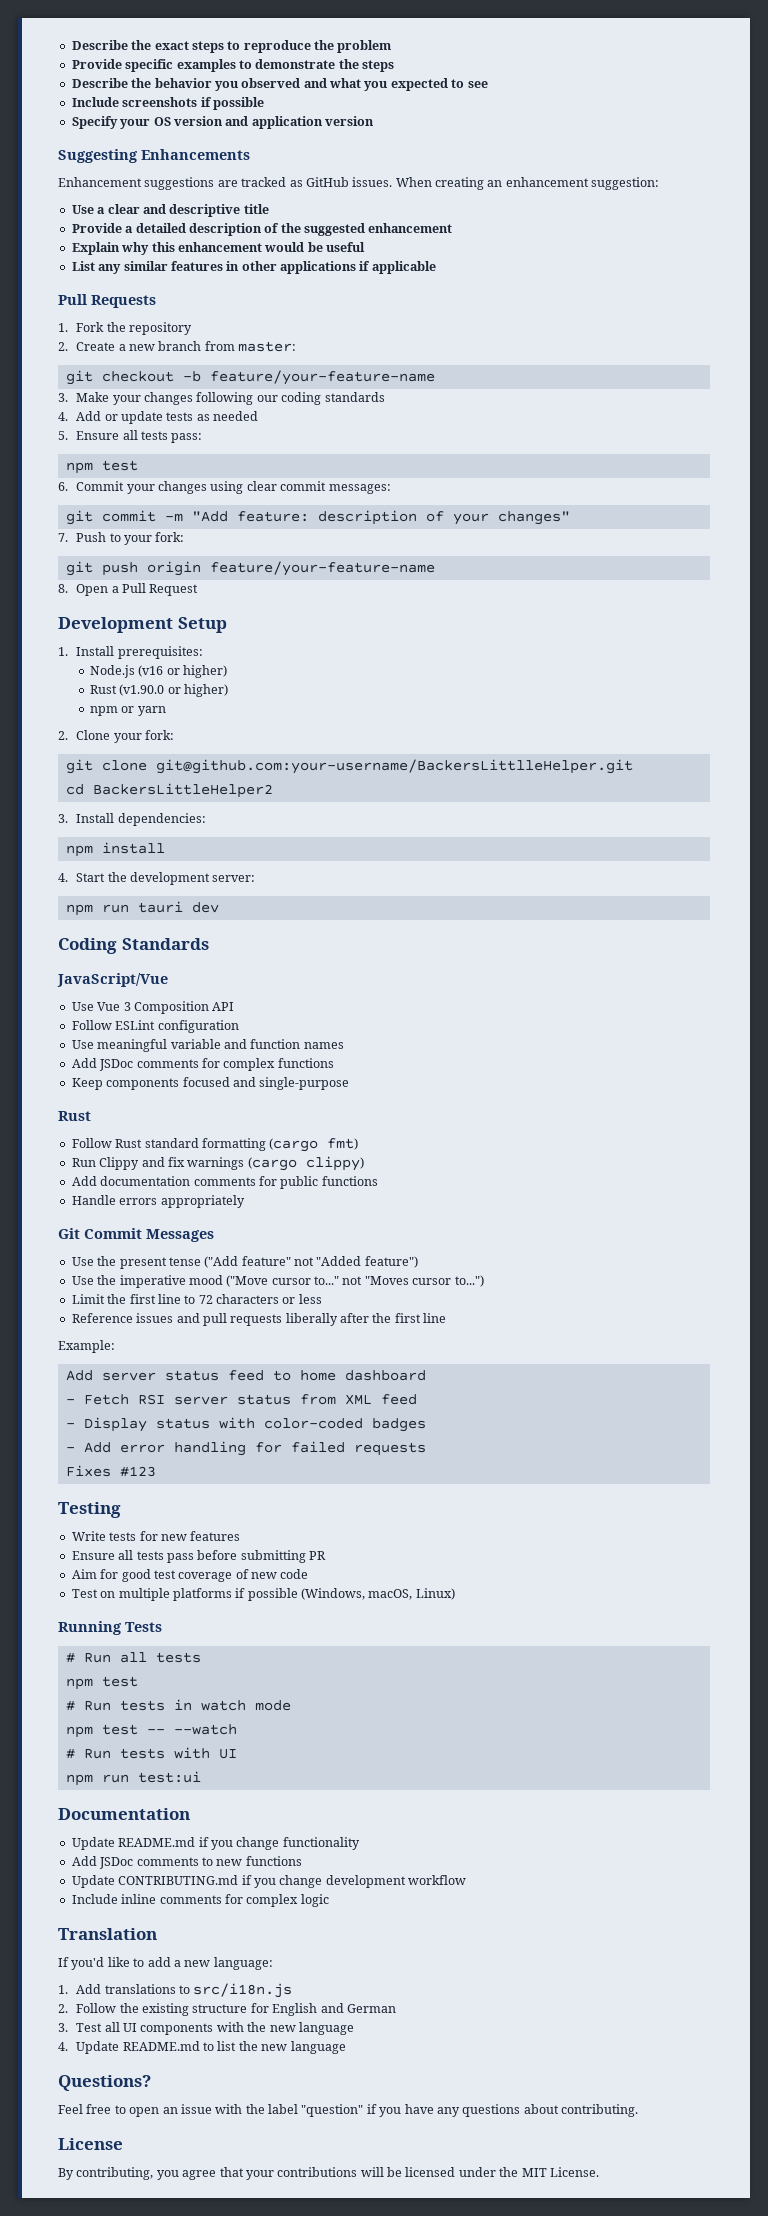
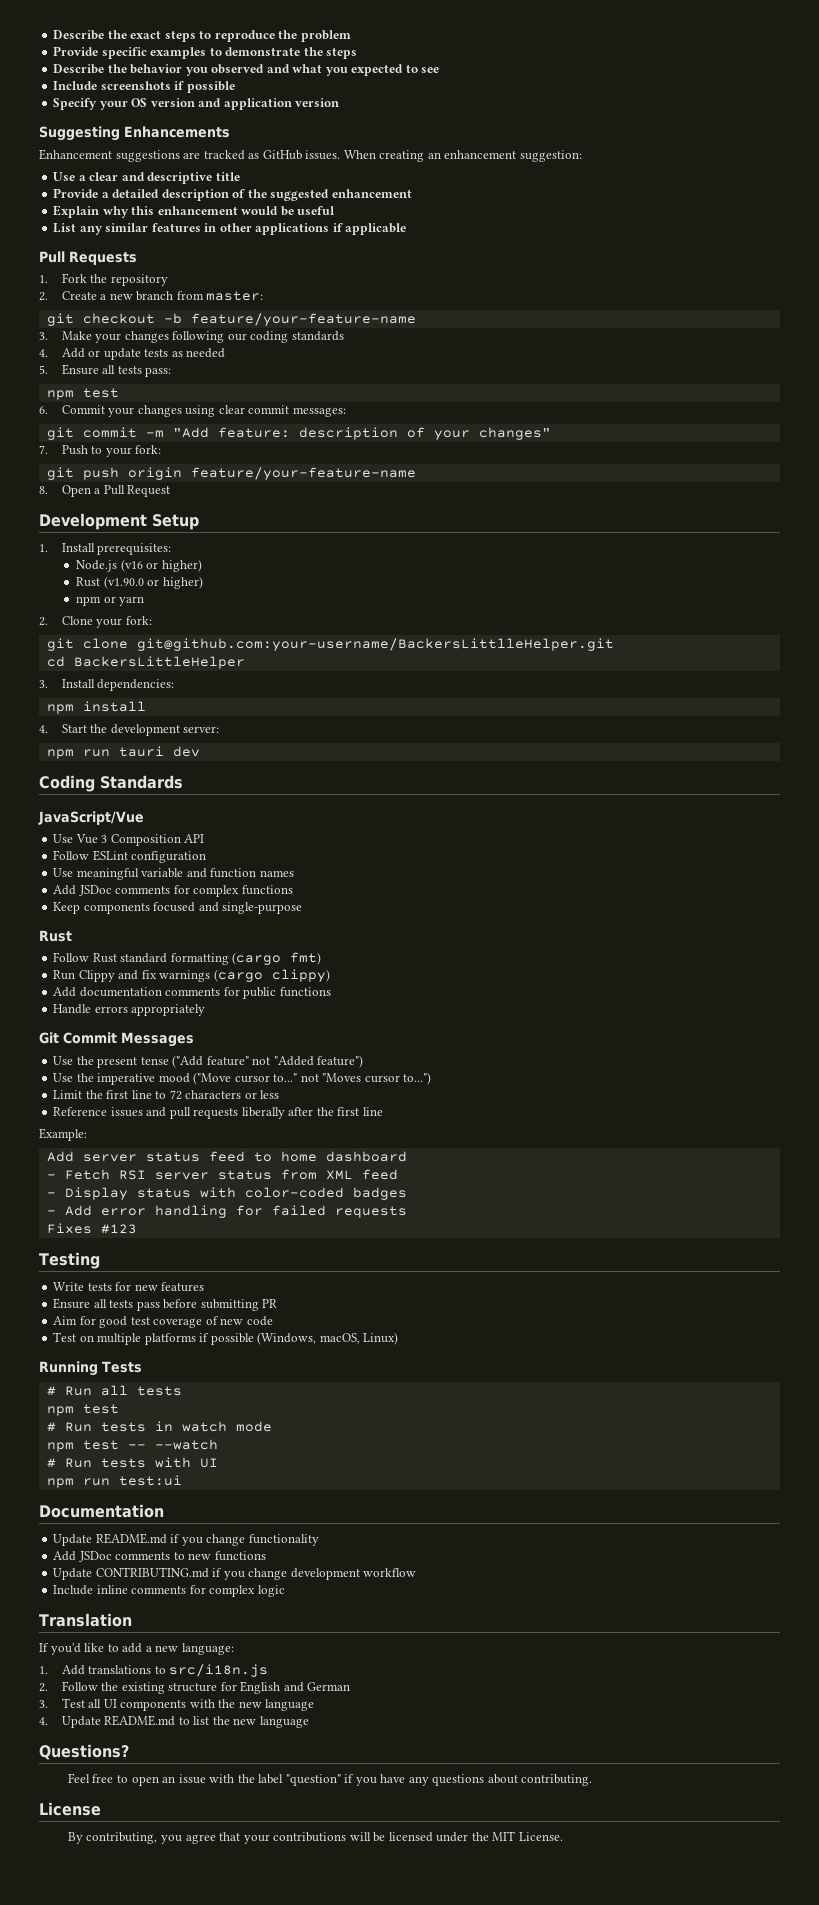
- cd BackersLittleHelper2
+ cd BackersLittleHelper

